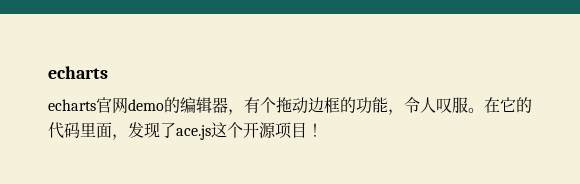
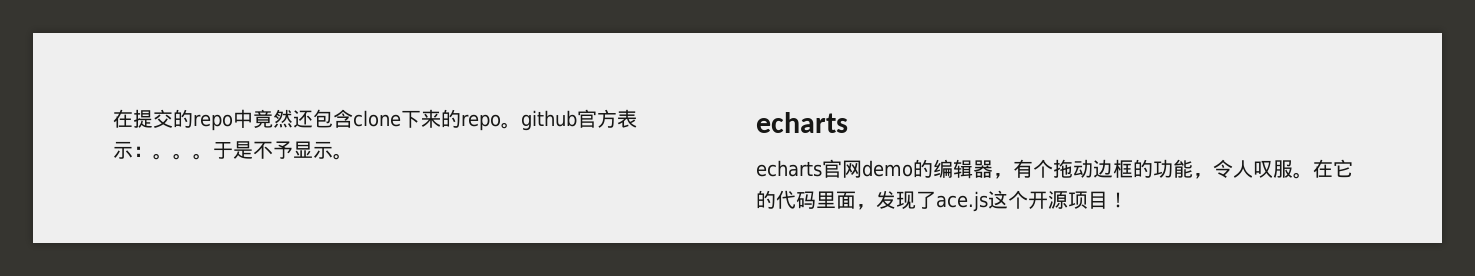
+ 在提交的repo中竟然还包含clone下来的repo。github官方表示：。。。于是不予显示。

